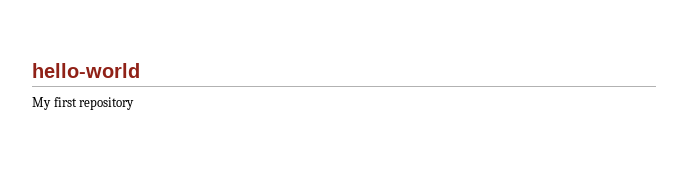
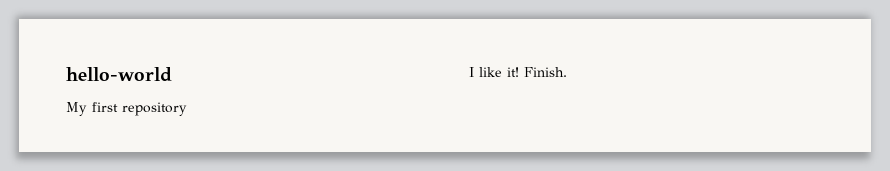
+ I like it! Finish.

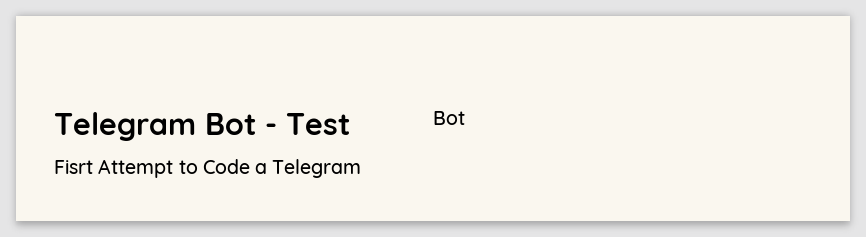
- hello-world
- My first repository
- I like it! Finish.
+ Telegram Bot - Test
+ Fisrt Attempt to Code a Telegram Bot

